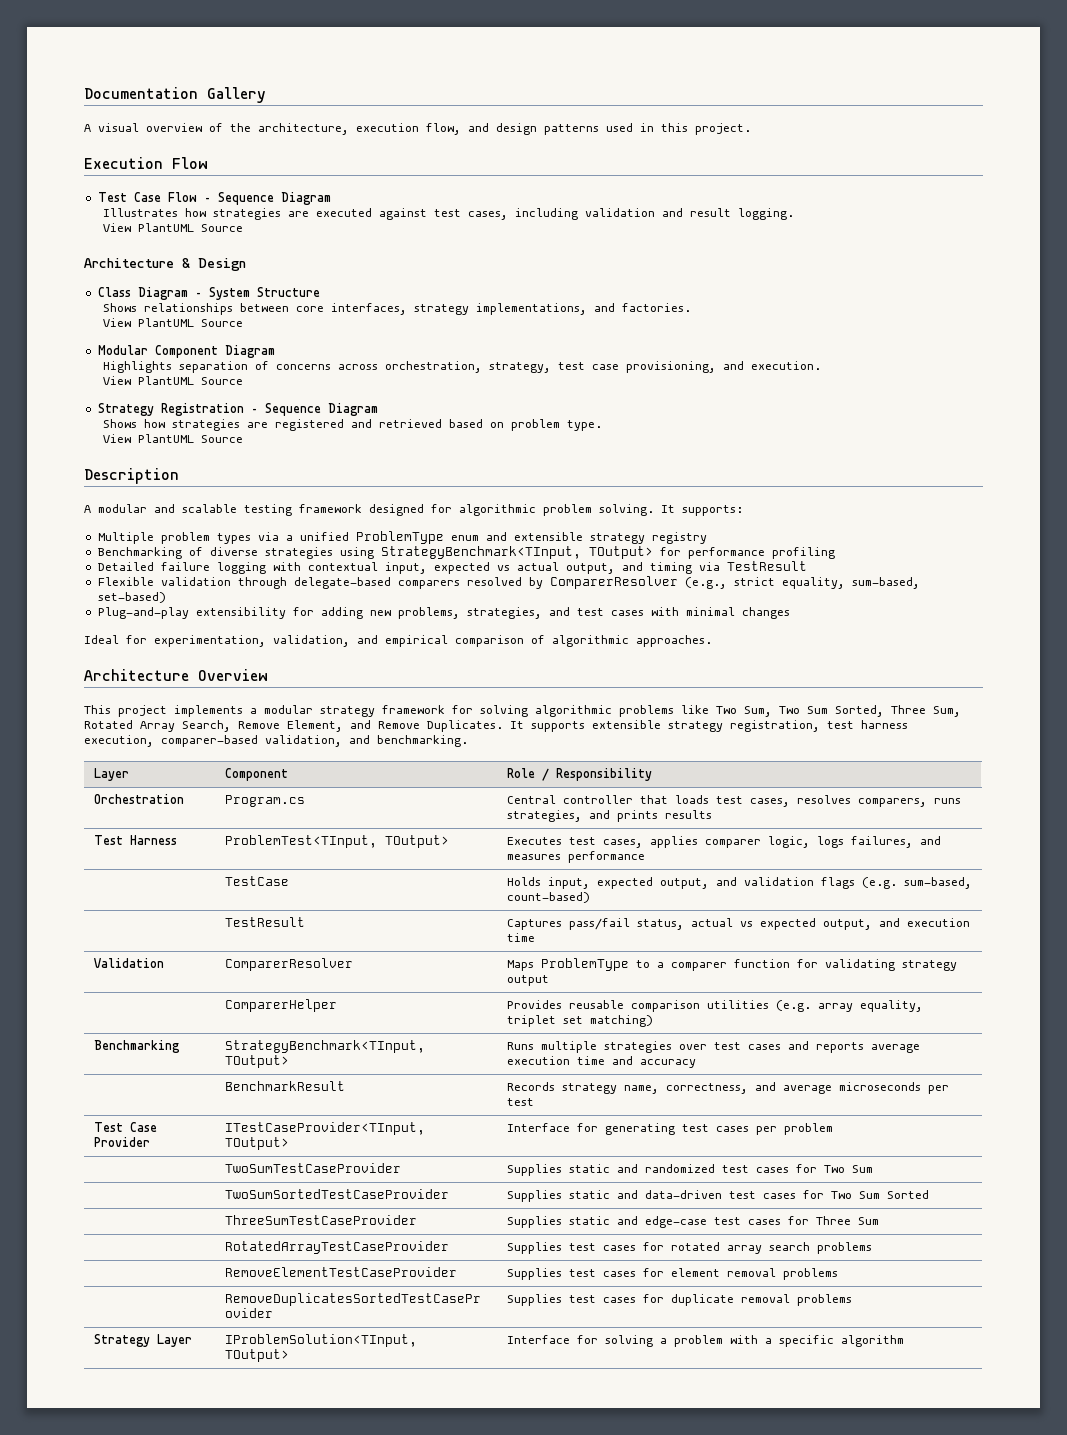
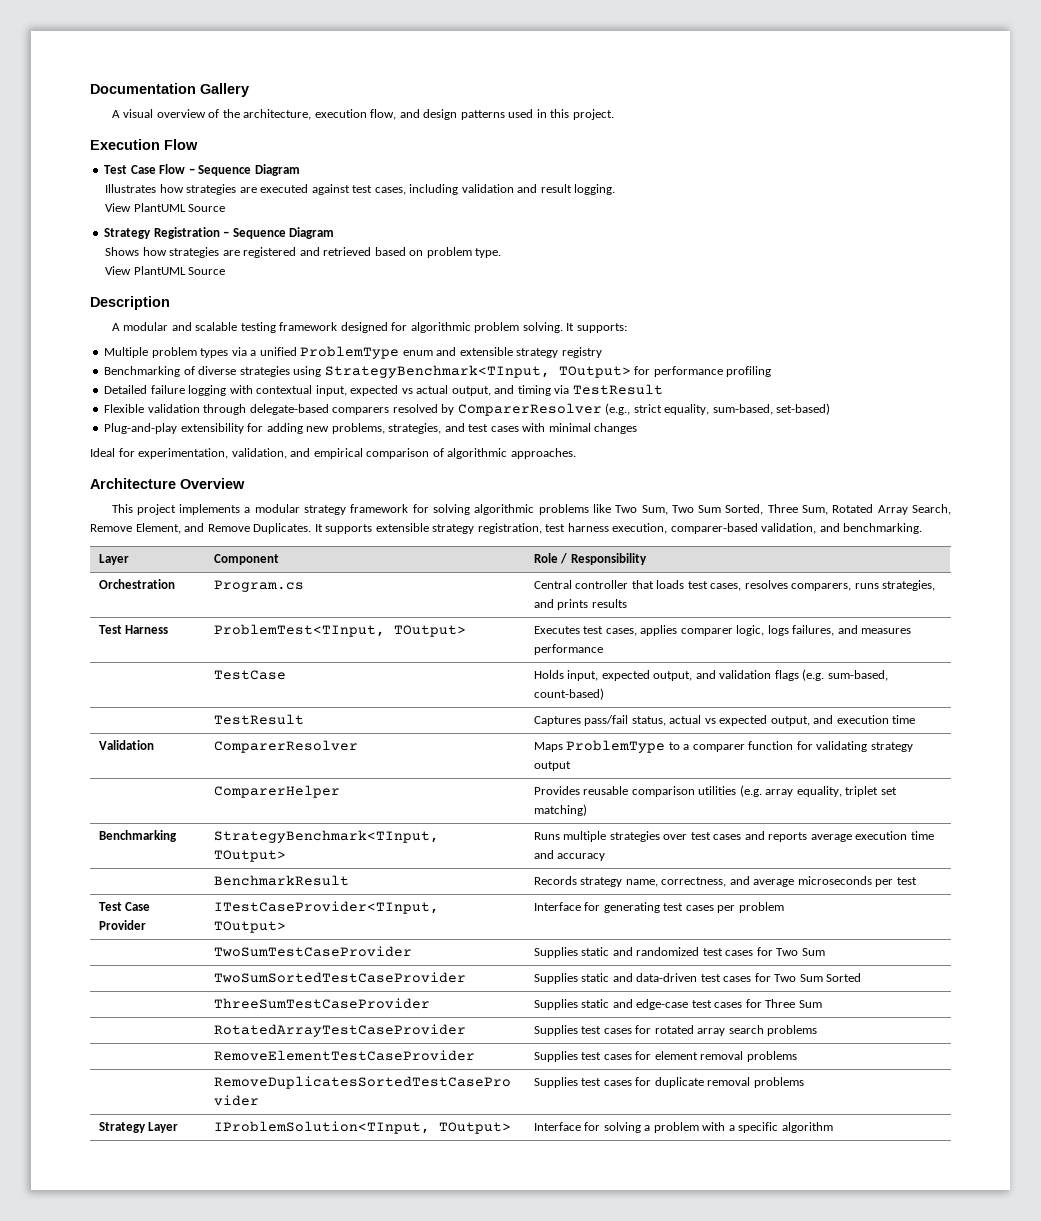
- Architecture & Design
- Class Diagram – System Structure
- Shows relationships between core interfaces, strategy implementations, and factories.
- View PlantUML Source
- Modular Component Diagram
- Highlights separation of concerns across orchestration, strategy, test case provisioning, and execution.
- View PlantUML Source

